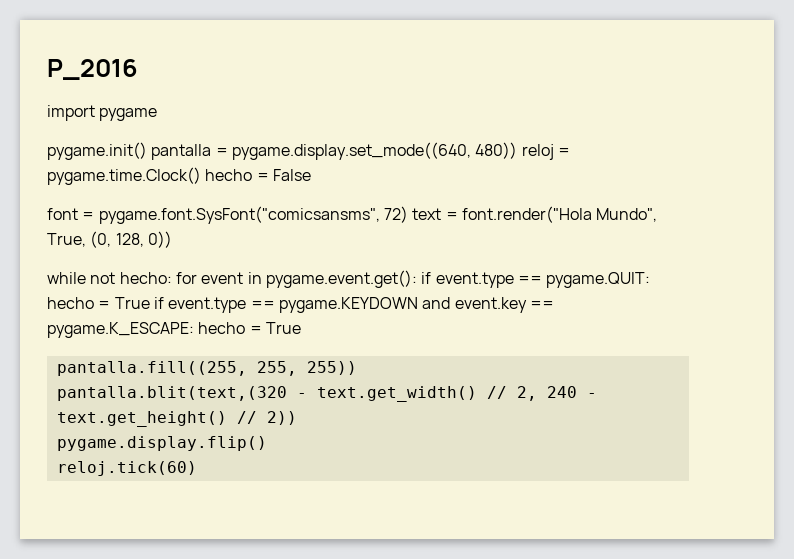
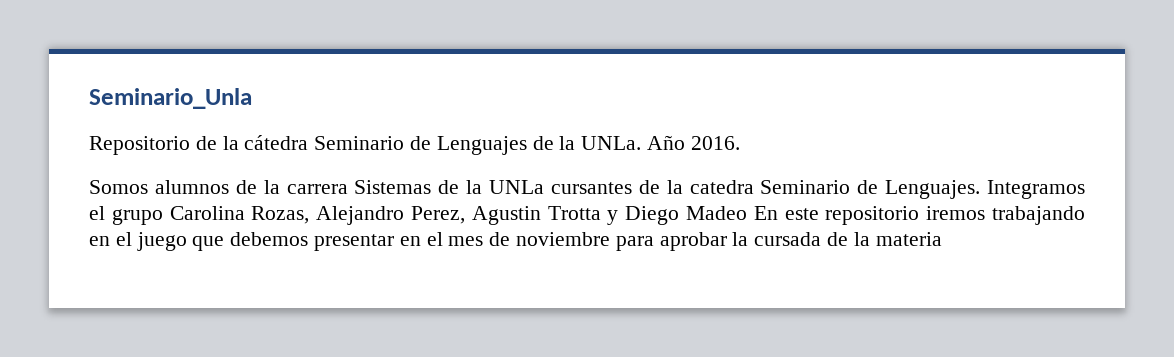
- P_2016
- import pygame
- pygame.init() pantalla = pygame.display.set_mode((640, 480)) reloj = pygame.time.Clock() hecho = False
- font = pygame.font.SysFont("comicsansms", 72) text = font.render("Hola Mundo", True, (0, 128, 0))
- while not hecho: for event in pygame.event.get(): if event.type == pygame.QUIT: hecho = True if event.type == pygame.KEYDOWN and event.key == pygame.K_ESCAPE: hecho = True
- pantalla.fill((255, 255, 255))
- pantalla.blit(text,(320 - text.get_width() // 2, 240 - text.get_height() // 2))
- pygame.display.flip()
- reloj.tick(60)
+ Seminario_Unla
+ Repositorio de la cátedra Seminario de Lenguajes de la UNLa. Año 2016.
+ Somos alumnos de la carrera Sistemas de la UNLa cursantes de la catedra Seminario de Lenguajes. Integramos el grupo Carolina Rozas, Alejandro Perez, Agustin Trotta y Diego Madeo En este repositorio iremos trabajando en el juego que debemos presentar en el mes de noviembre para aprobar la cursada de la materia

